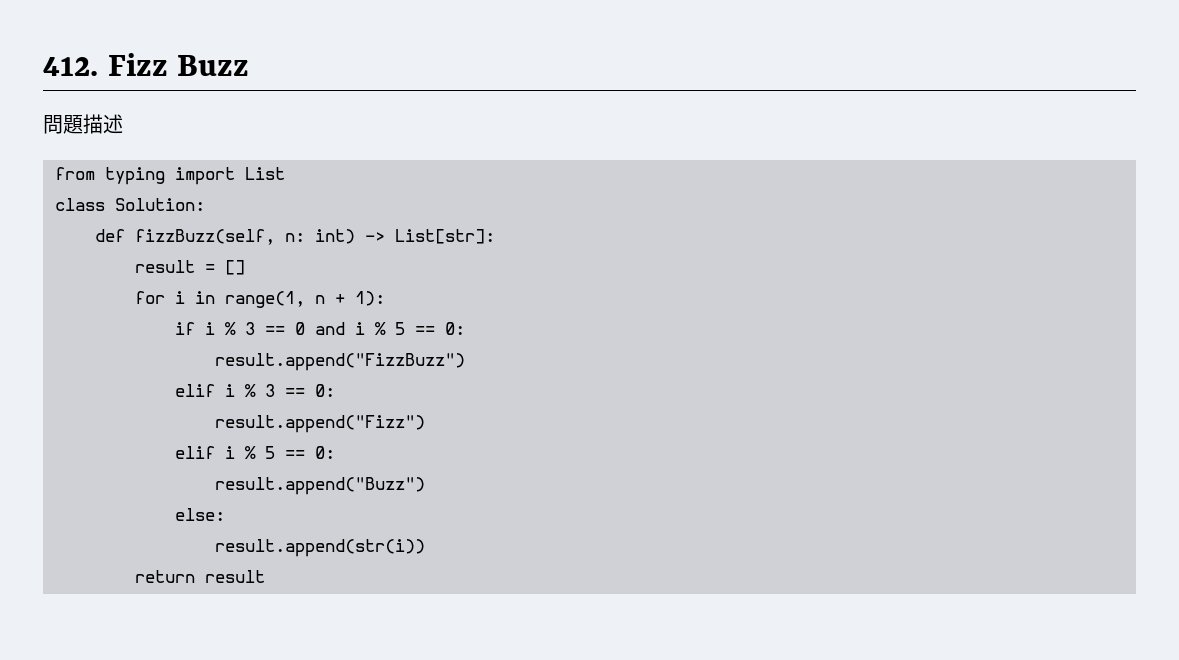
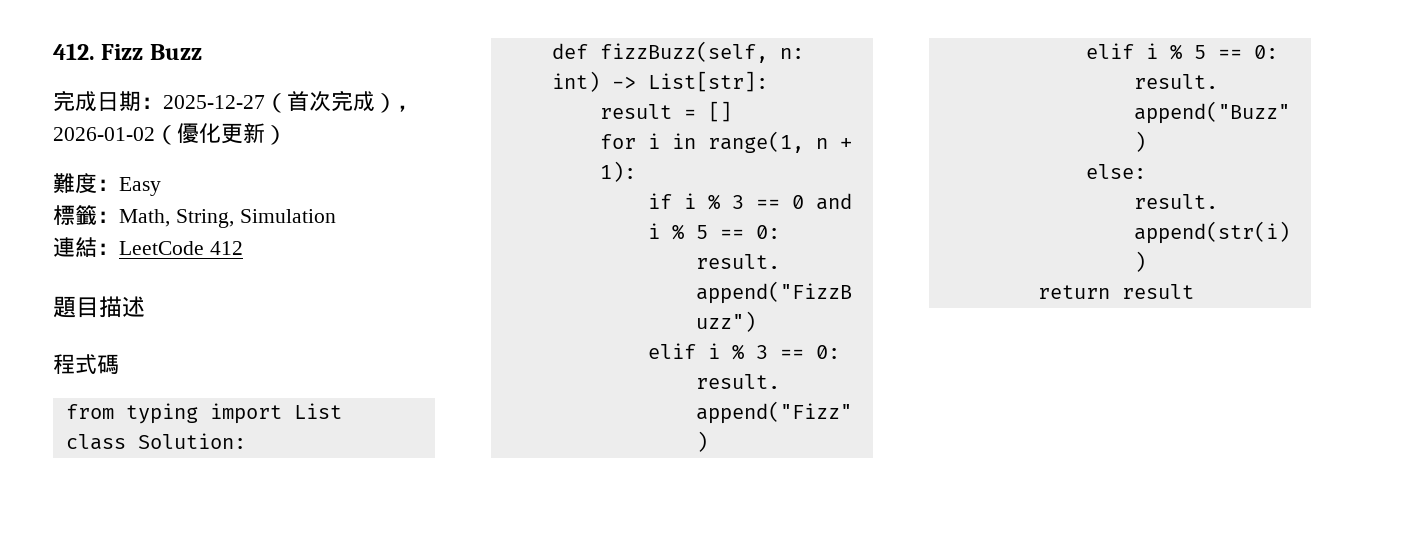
- 問題描述
+ 完成日期：2025-12-27（首次完成），2026-01-02（優化更新）
+ 難度：Easy
+ 標籤：Math, String, Simulation
+ 連結：LeetCode 412
+ 題目描述
+ 程式碼

